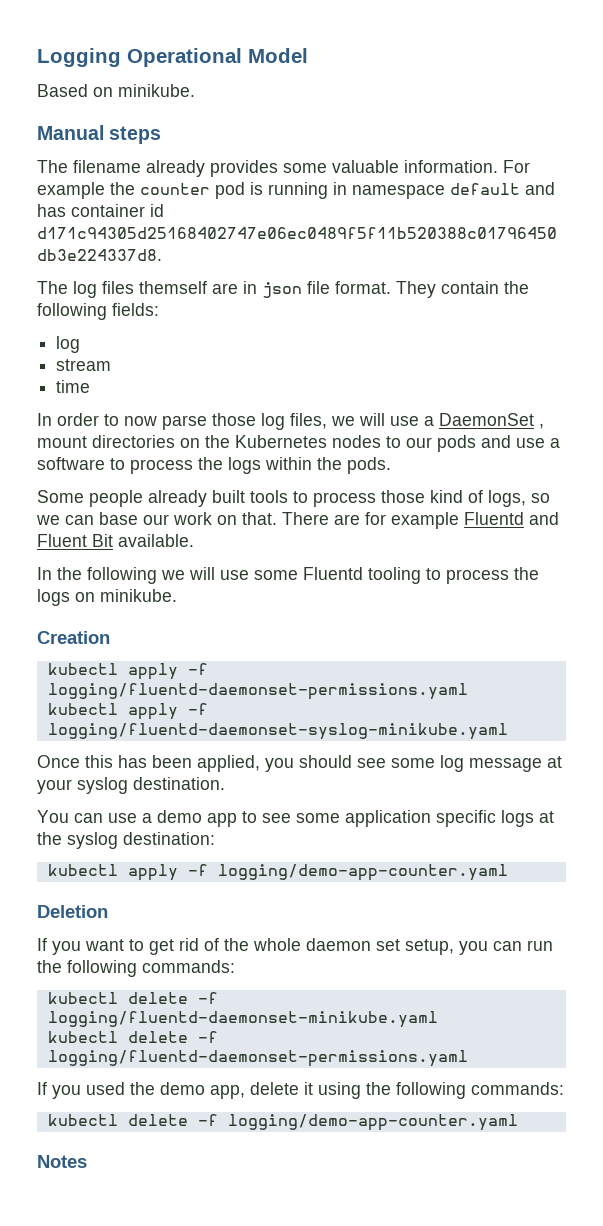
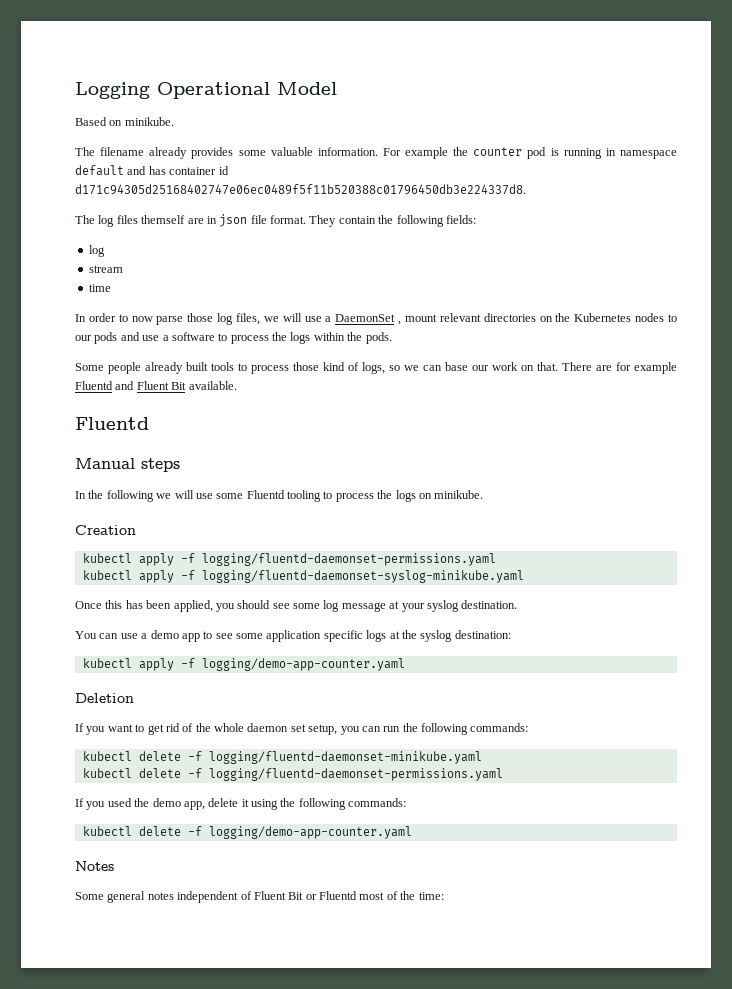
- Manual steps
- In order to now parse those log files, we will use a DaemonSet , mount directories on the Kubernetes nodes to our pods and use a software to process the logs within the pods.
+ In order to now parse those log files, we will use a DaemonSet , mount relevant directories on the Kubernetes nodes to our pods and use a software to process the logs within the pods.
  There are for example Fluentd and Fluent Bit available.
+ Fluentd
+ Manual steps
+ Some general notes independent of Fluent Bit or Fluentd most of the time:

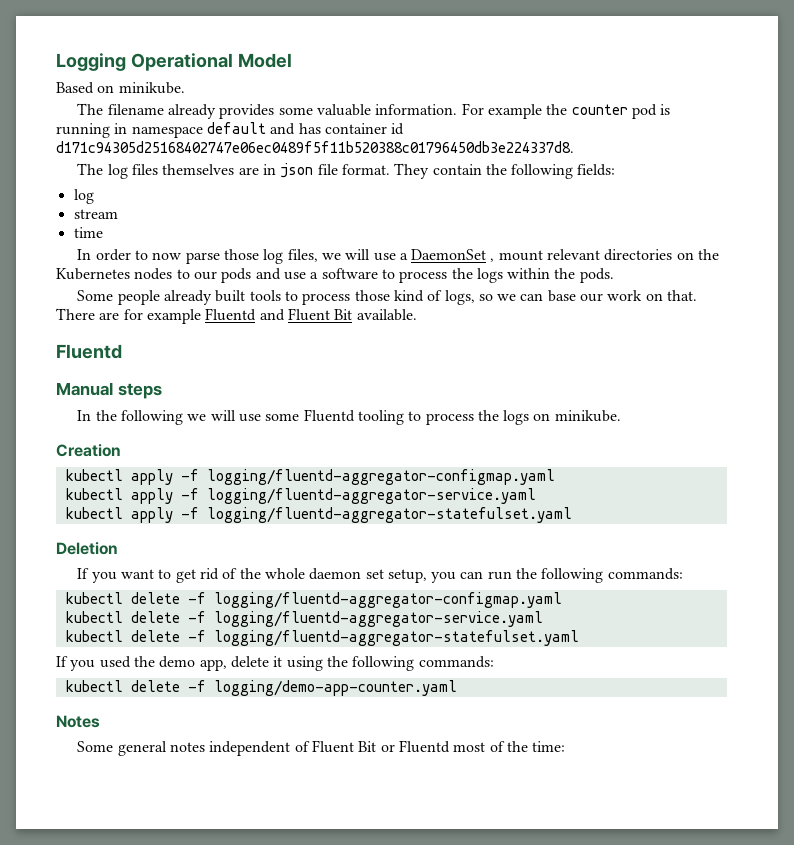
- The log files themself are in json file format.
+ The log files themselves are in json file format.
- kubectl apply -f logging/fluentd-daemonset-permissions.yaml
- kubectl apply -f logging/fluentd-daemonset-syslog-minikube.yaml
- Once this has been applied, you should see some log message at your syslog destination.
- You can use a demo app to see some application specific logs at the syslog destination:
- kubectl apply -f logging/demo-app-counter.yaml
+ kubectl apply -f logging/fluentd-aggregator-configmap.yaml
+ kubectl apply -f logging/fluentd-aggregator-service.yaml
+ kubectl apply -f logging/fluentd-aggregator-statefulset.yaml
- kubectl delete -f logging/fluentd-daemonset-minikube.yaml
- kubectl delete -f logging/fluentd-daemonset-permissions.yaml
+ kubectl delete -f logging/fluentd-aggregator-configmap.yaml
+ kubectl delete -f logging/fluentd-aggregator-service.yaml
+ kubectl delete -f logging/fluentd-aggregator-statefulset.yaml

